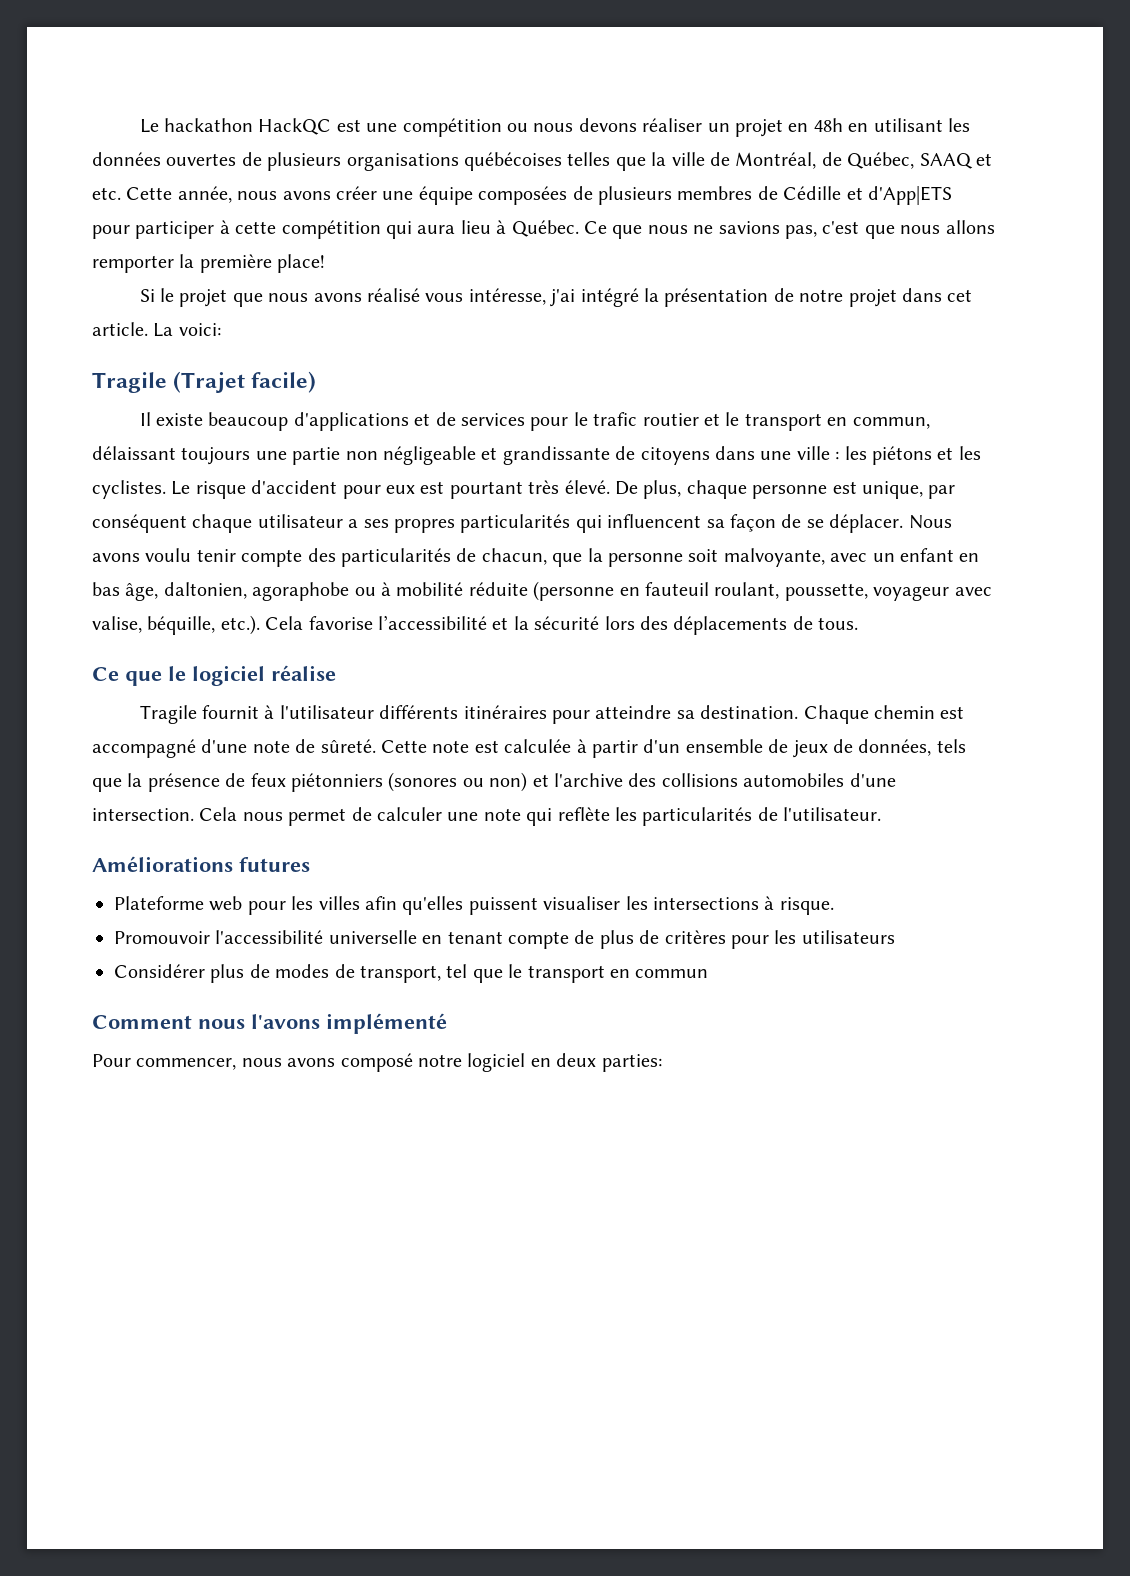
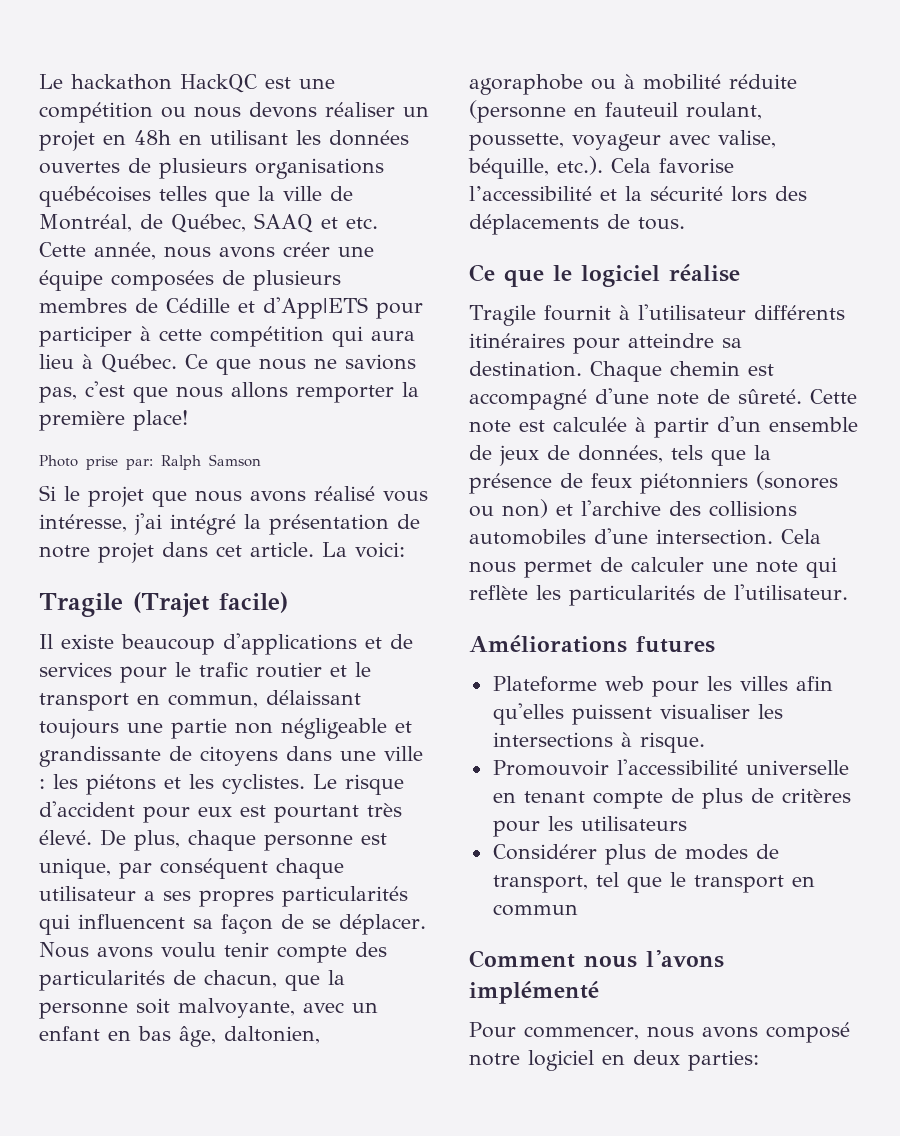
+ Photo prise par: Ralph Samson

